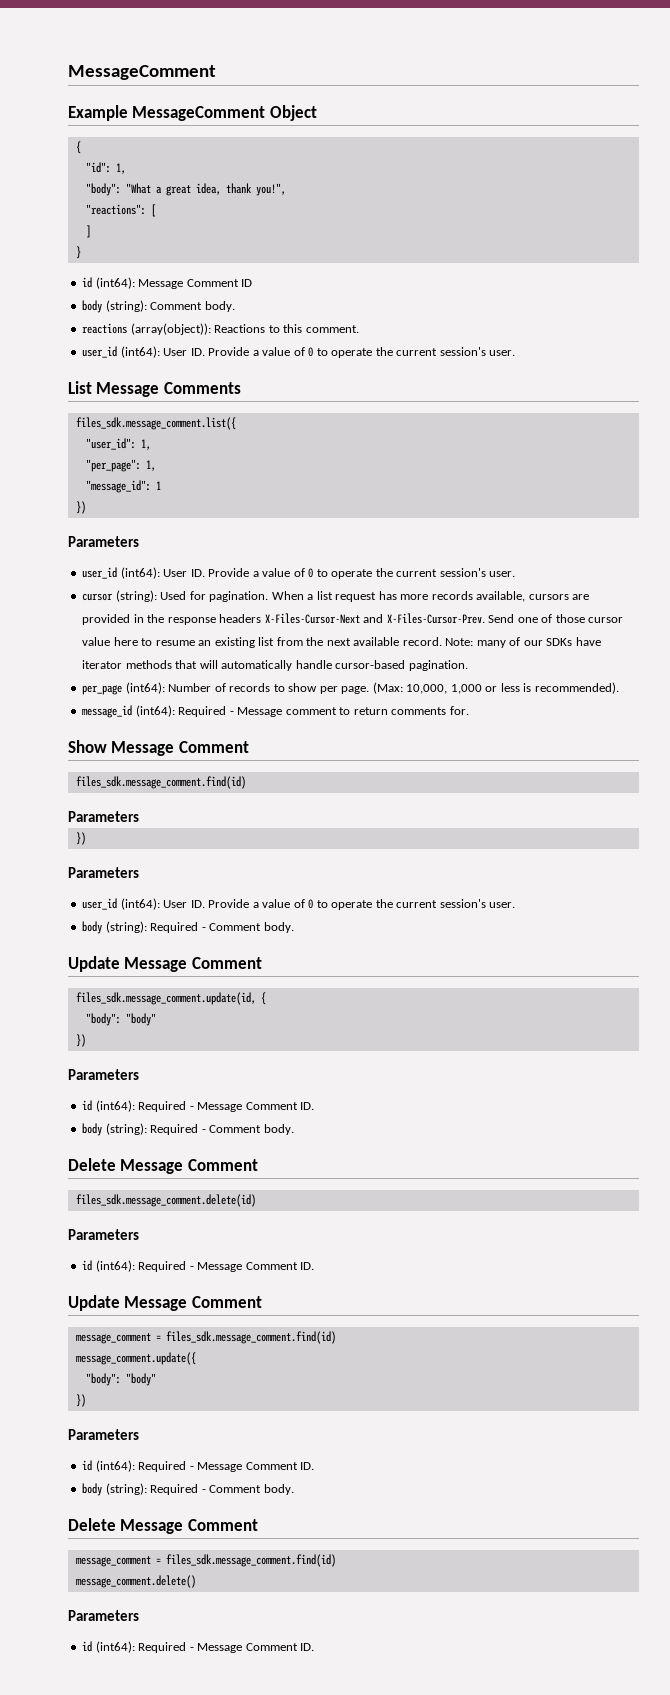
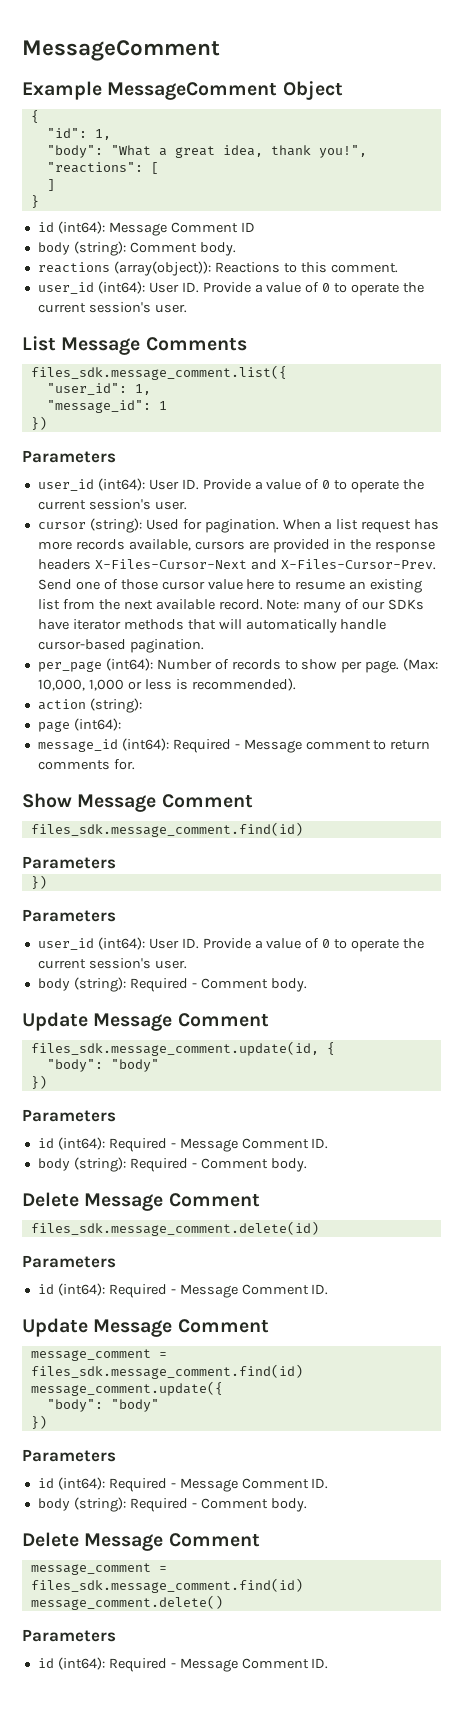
- "per_page": 1,
+ action (string):
+ page (int64):

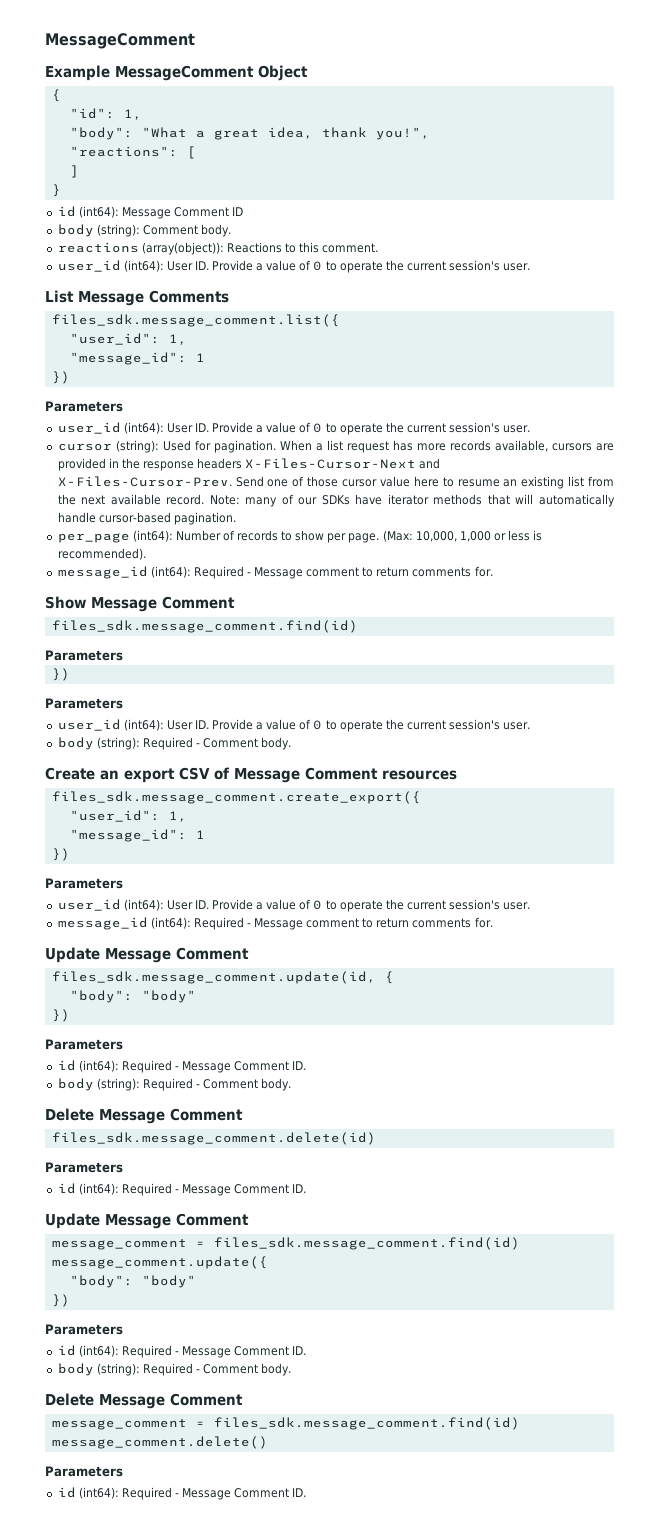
- action (string):
- page (int64):
+ Create an export CSV of Message Comment resources
+ files_sdk.message_comment.create_export({
+ "user_id": 1,
+ "message_id": 1
+ })
+ Parameters
+ user_id (int64): User ID. Provide a value of 0 to operate the current session's user.
+ message_id (int64): Required - Message comment to return comments for.

